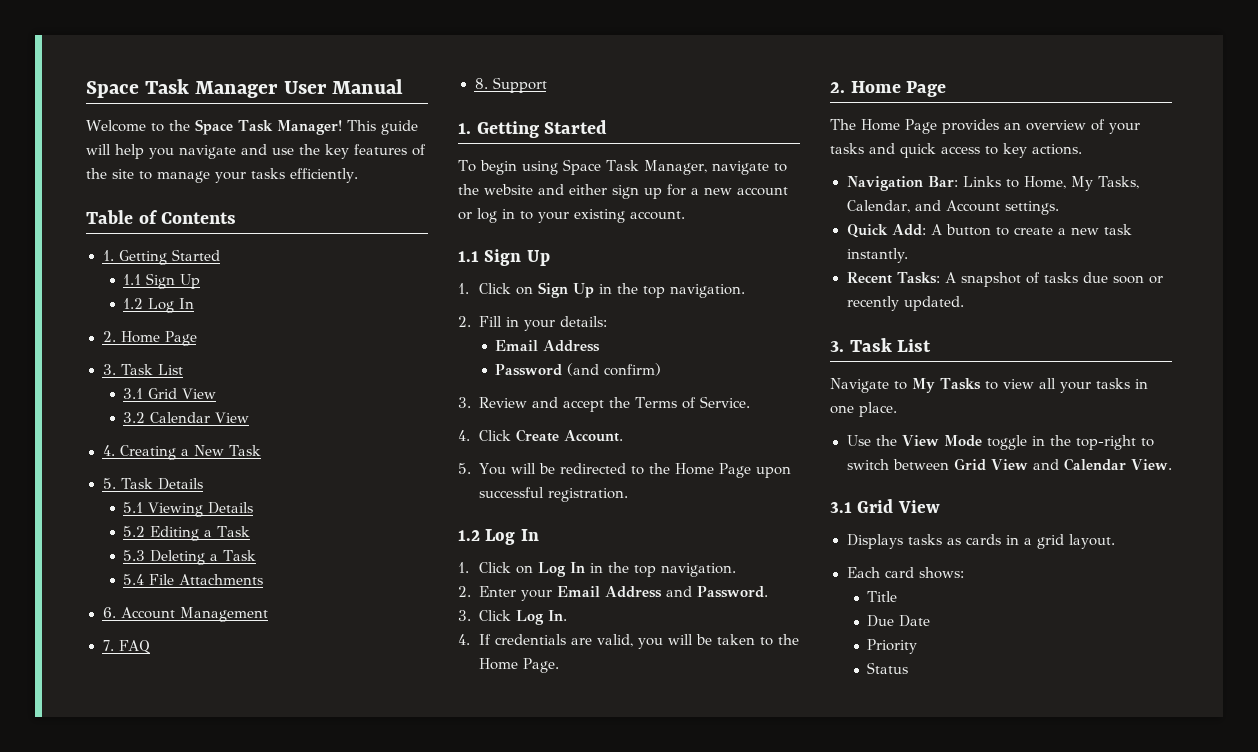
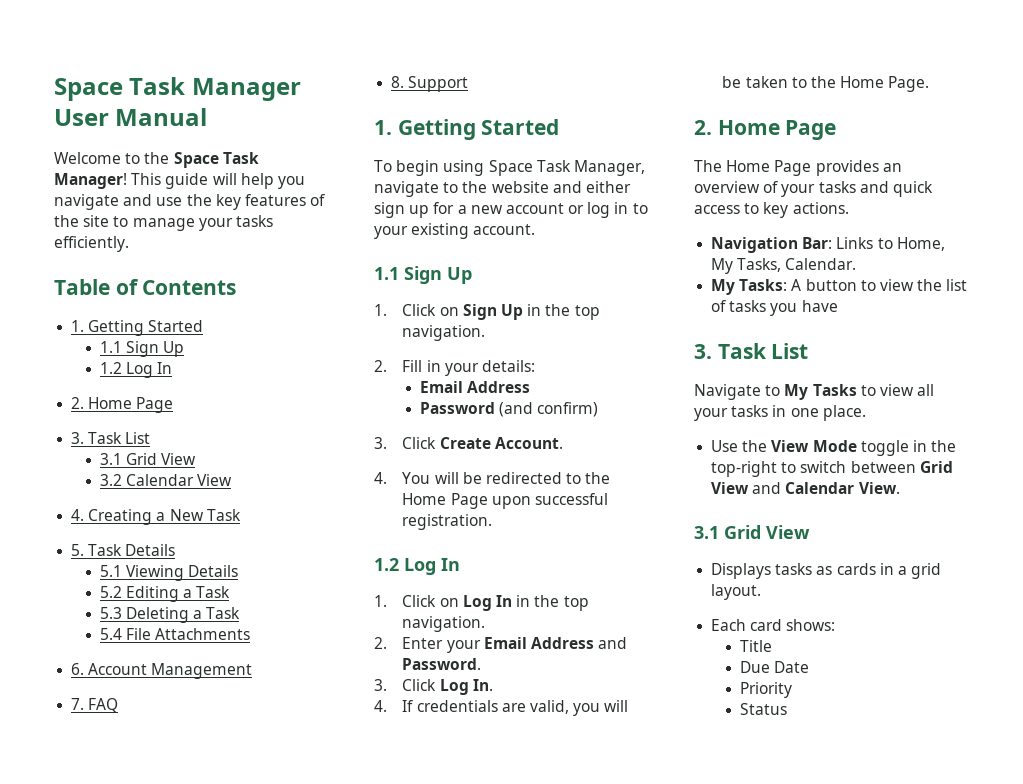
- 3. Review and accept the Terms of Service.
- 4. Click Create Account.
+ 3. Click Create Account.
- 5. You will be redirected to the Home Page upon successful registration.
+ 4. You will be redirected to the Home Page upon successful registration.
- Navigation Bar: Links to Home, My Tasks, Calendar, and Account settings.
- Quick Add: A button to create a new task instantly.
- Recent Tasks: A snapshot of tasks due soon or recently updated.
+ Navigation Bar: Links to Home, My Tasks, Calendar.
+ My Tasks: A button to view the list of tasks you have

